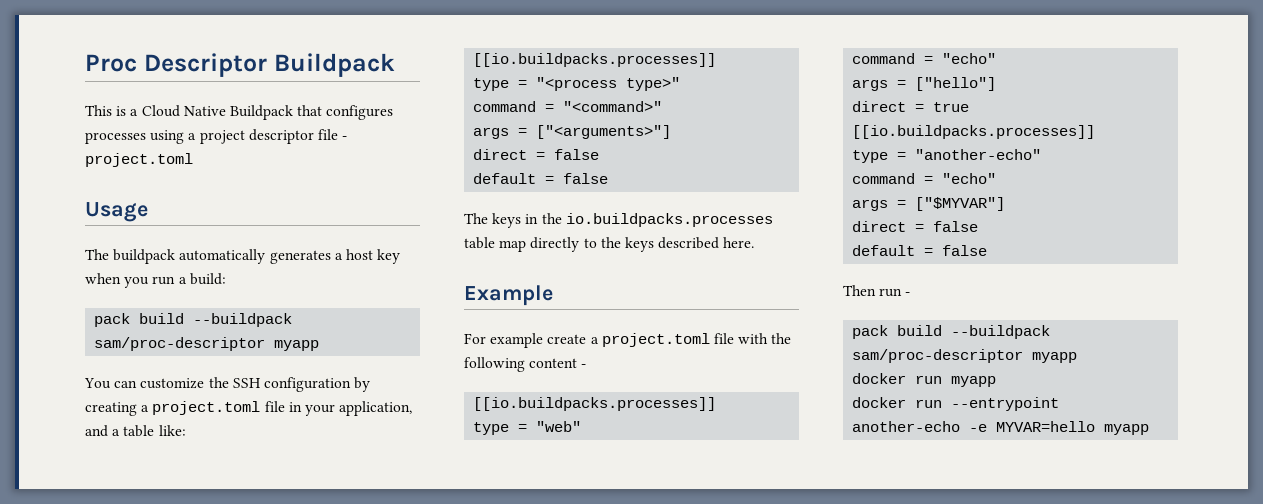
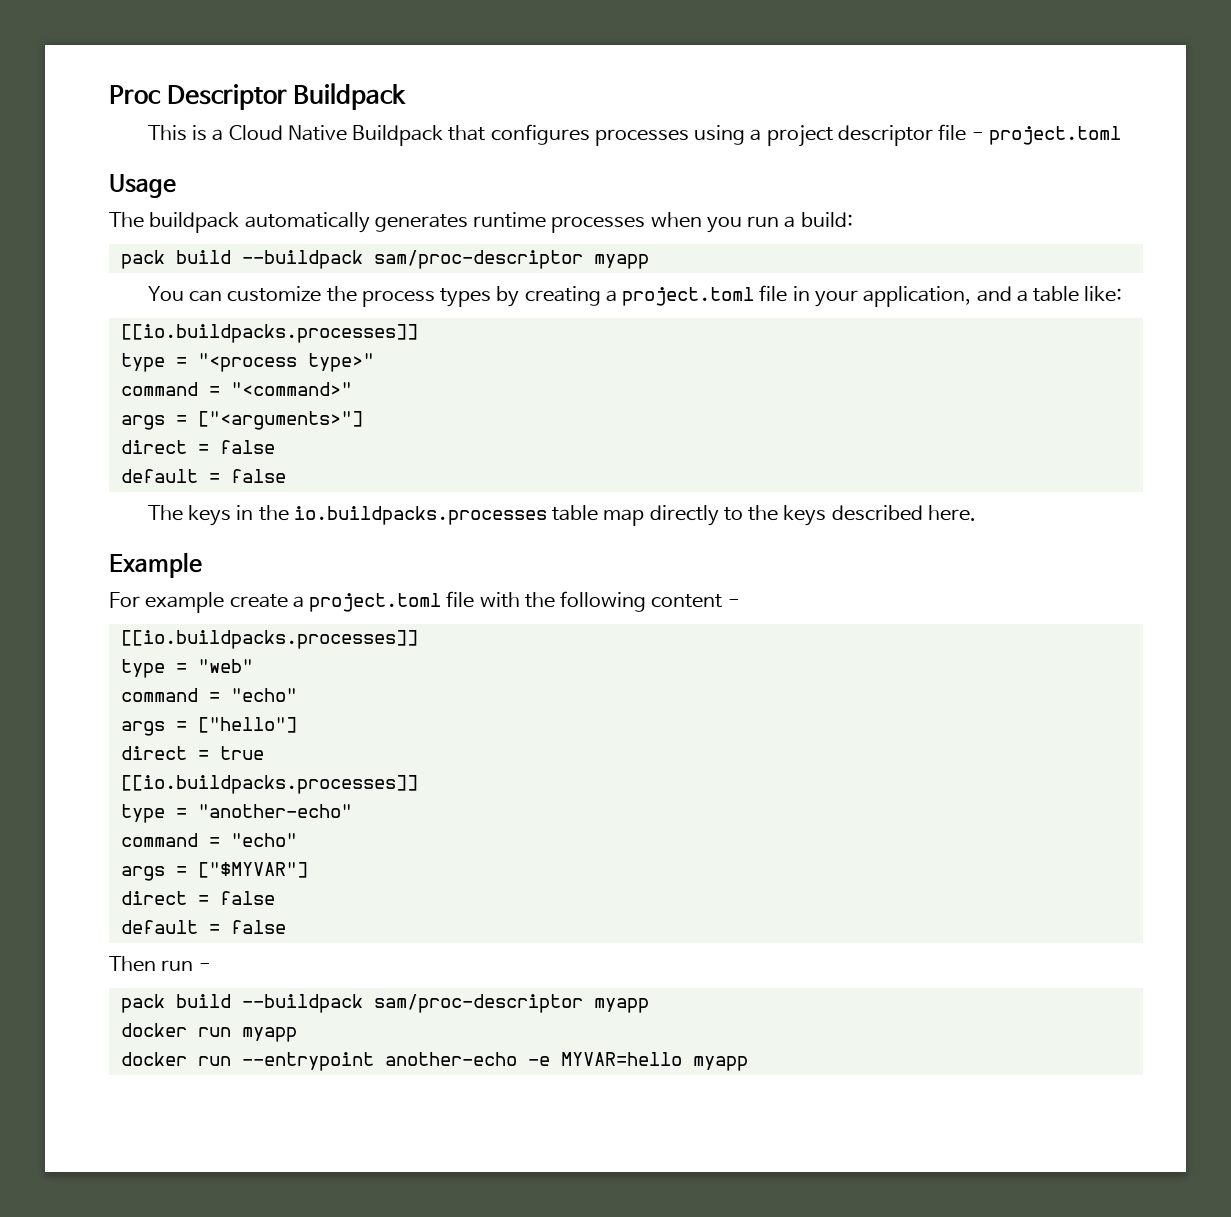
- The buildpack automatically generates a host key when you run a build:
+ The buildpack automatically generates runtime processes when you run a build:
- You can customize the SSH configuration by creating a project.toml file in your application, and a table like:
+ You can customize the process types by creating a project.toml file in your application, and a table like:

